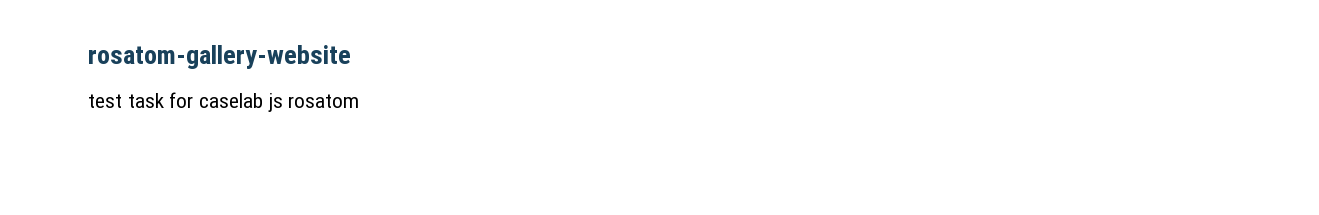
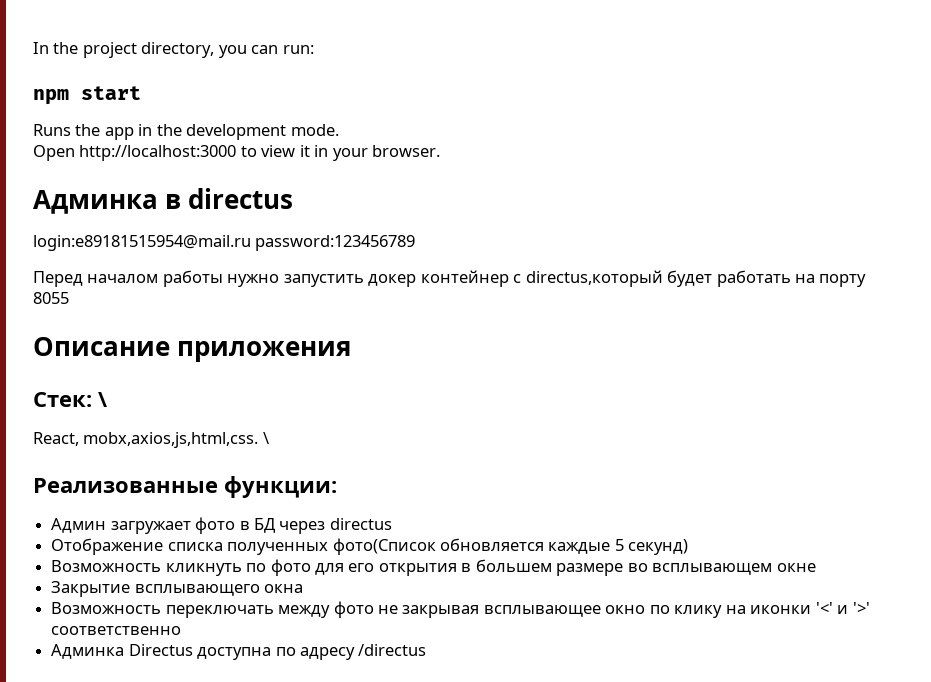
- rosatom-gallery-website
- test task for caselab js rosatom
+ In the project directory, you can run:
+ npm start
+ Runs the app in the development mode.
+ Open http://localhost:3000 to view it in your browser.
+ Админка в directus
+ login:e89181515954@mail.ru password:123456789
+ Перед началом работы нужно запустить докер контейнер с directus,который будет работать на порту 8055
+ Описание приложения
+ Стек: \
+ React, mobx,axios,js,html,css. \
+ Реализованные функции:
+ Админ загружает фото в БД через directus
+ Отображение списка полученных фото(Список обновляется каждые 5 секунд)
+ Возможность кликнуть по фото для его открытия в большем размере во всплывающем окне
+ Закрытие всплывающего окна
+ Возможность переключать между фото не закрывая всплывающее окно по клику на иконки '<' и '>' соответственно
+ Админка Directus доступна по адресу /directus

